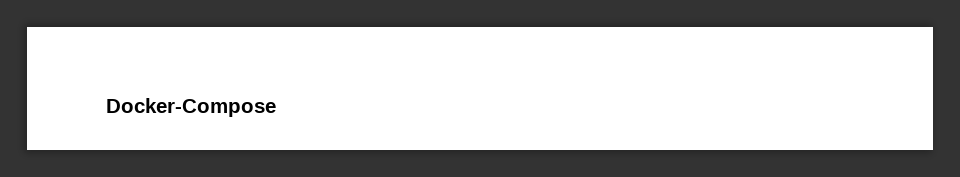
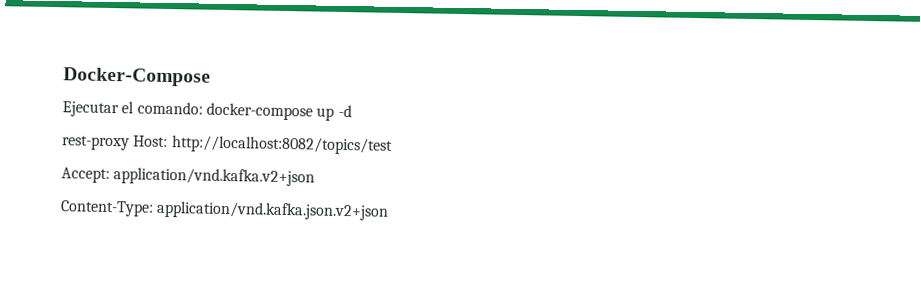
+ Ejecutar el comando: docker-compose up -d
+ rest-proxy Host: http://localhost:8082/topics/test
+ Accept: application/vnd.kafka.v2+json
+ Content-Type: application/vnd.kafka.json.v2+json

